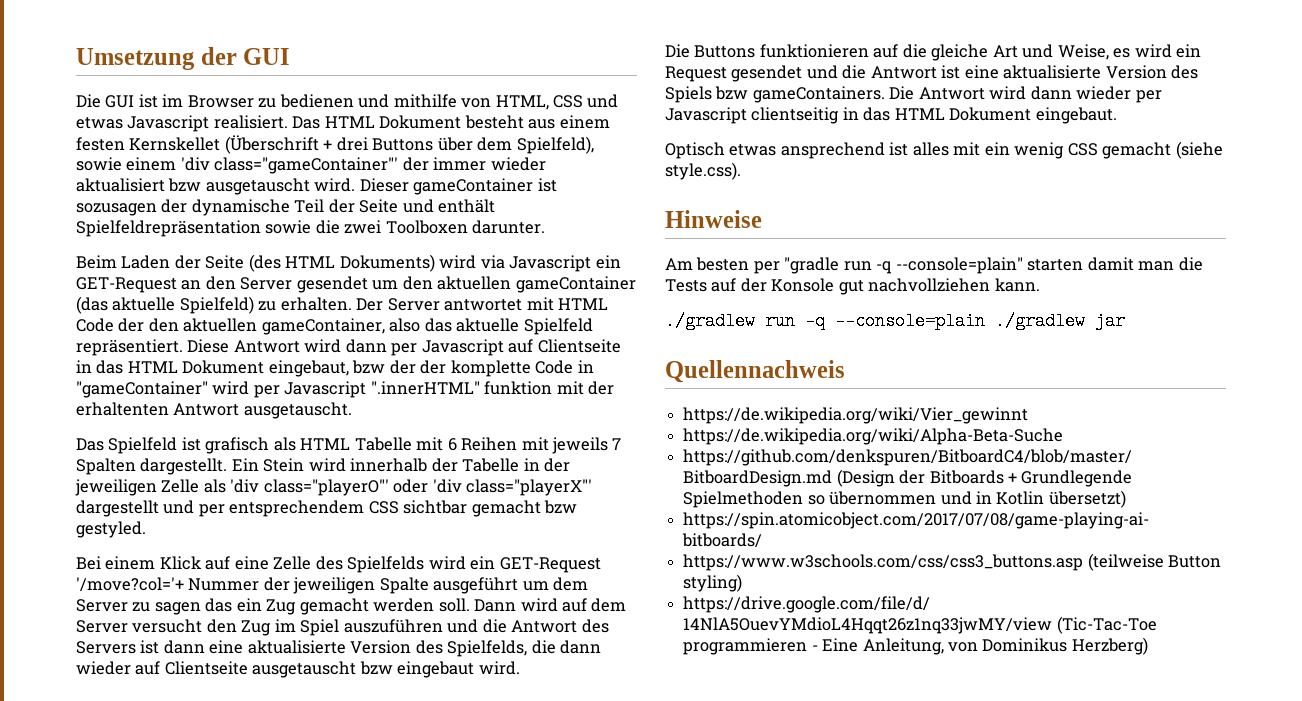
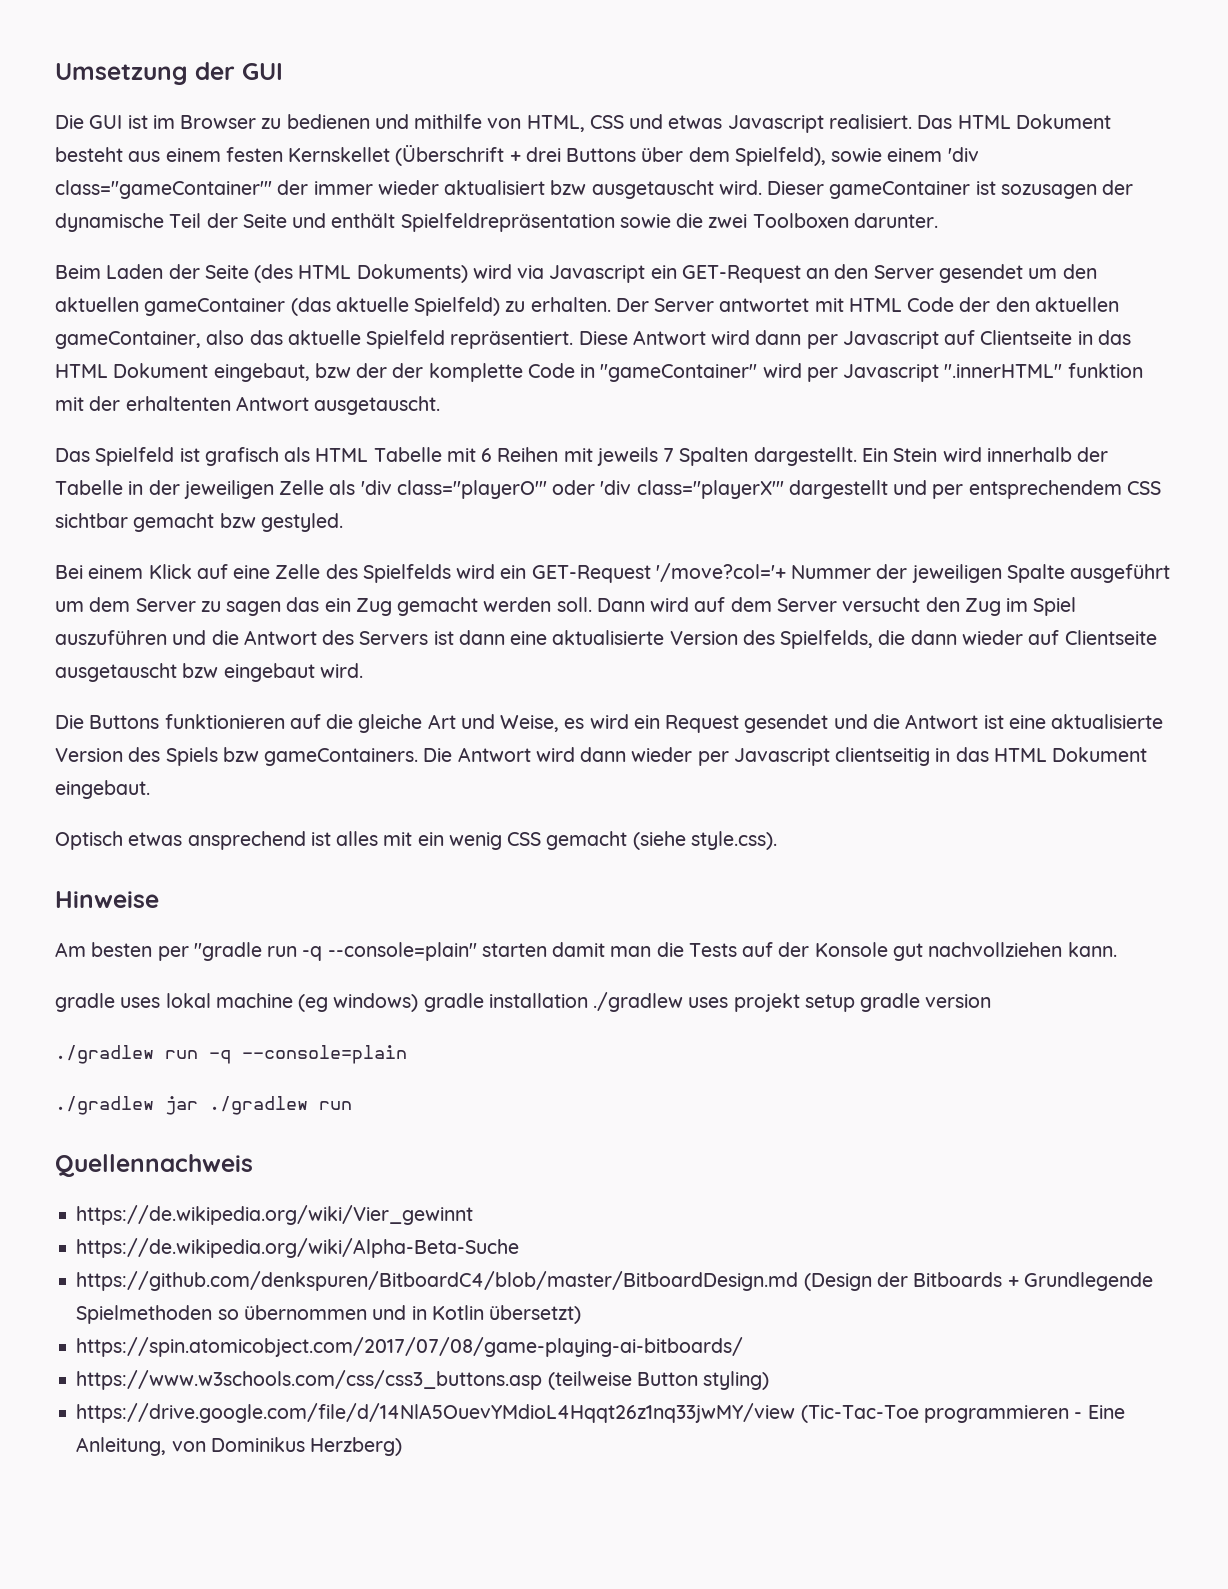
+ gradle uses lokal machine (eg windows) gradle installation ./gradlew uses projekt setup gradle version
- ./gradlew run -q --console=plain ./gradlew jar
+ ./gradlew run -q --console=plain
+ ./gradlew jar ./gradlew run

